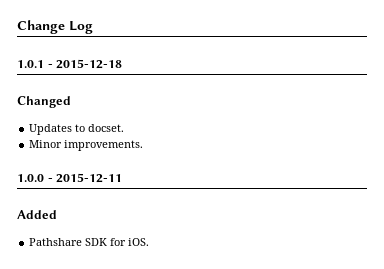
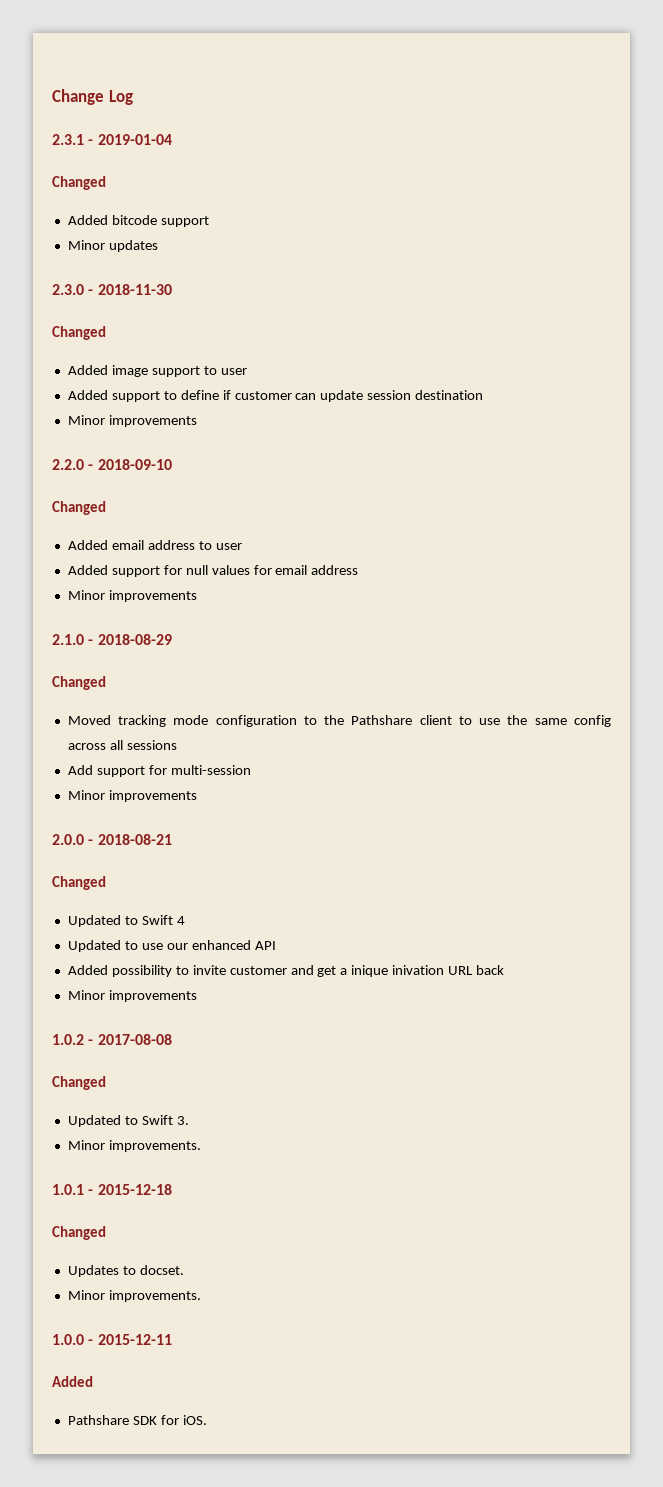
+ 2.3.1 - 2019-01-04
+ Changed
+ Added bitcode support
+ Minor updates
+ 2.3.0 - 2018-11-30
+ Changed
+ Added image support to user
+ Added support to define if customer can update session destination
+ Minor improvements
+ 2.2.0 - 2018-09-10
+ Changed
+ Added email address to user
+ Added support for null values for email address
+ Minor improvements
+ 2.1.0 - 2018-08-29
+ Changed
+ Moved tracking mode configuration to the Pathshare client to use the same config across all sessions
+ Add support for multi-session
+ Minor improvements
+ 2.0.0 - 2018-08-21
+ Changed
+ Updated to Swift 4
+ Updated to use our enhanced API
+ Added possibility to invite customer and get a inique inivation URL back
+ Minor improvements
+ 1.0.2 - 2017-08-08
+ Changed
+ Updated to Swift 3.
+ Minor improvements.

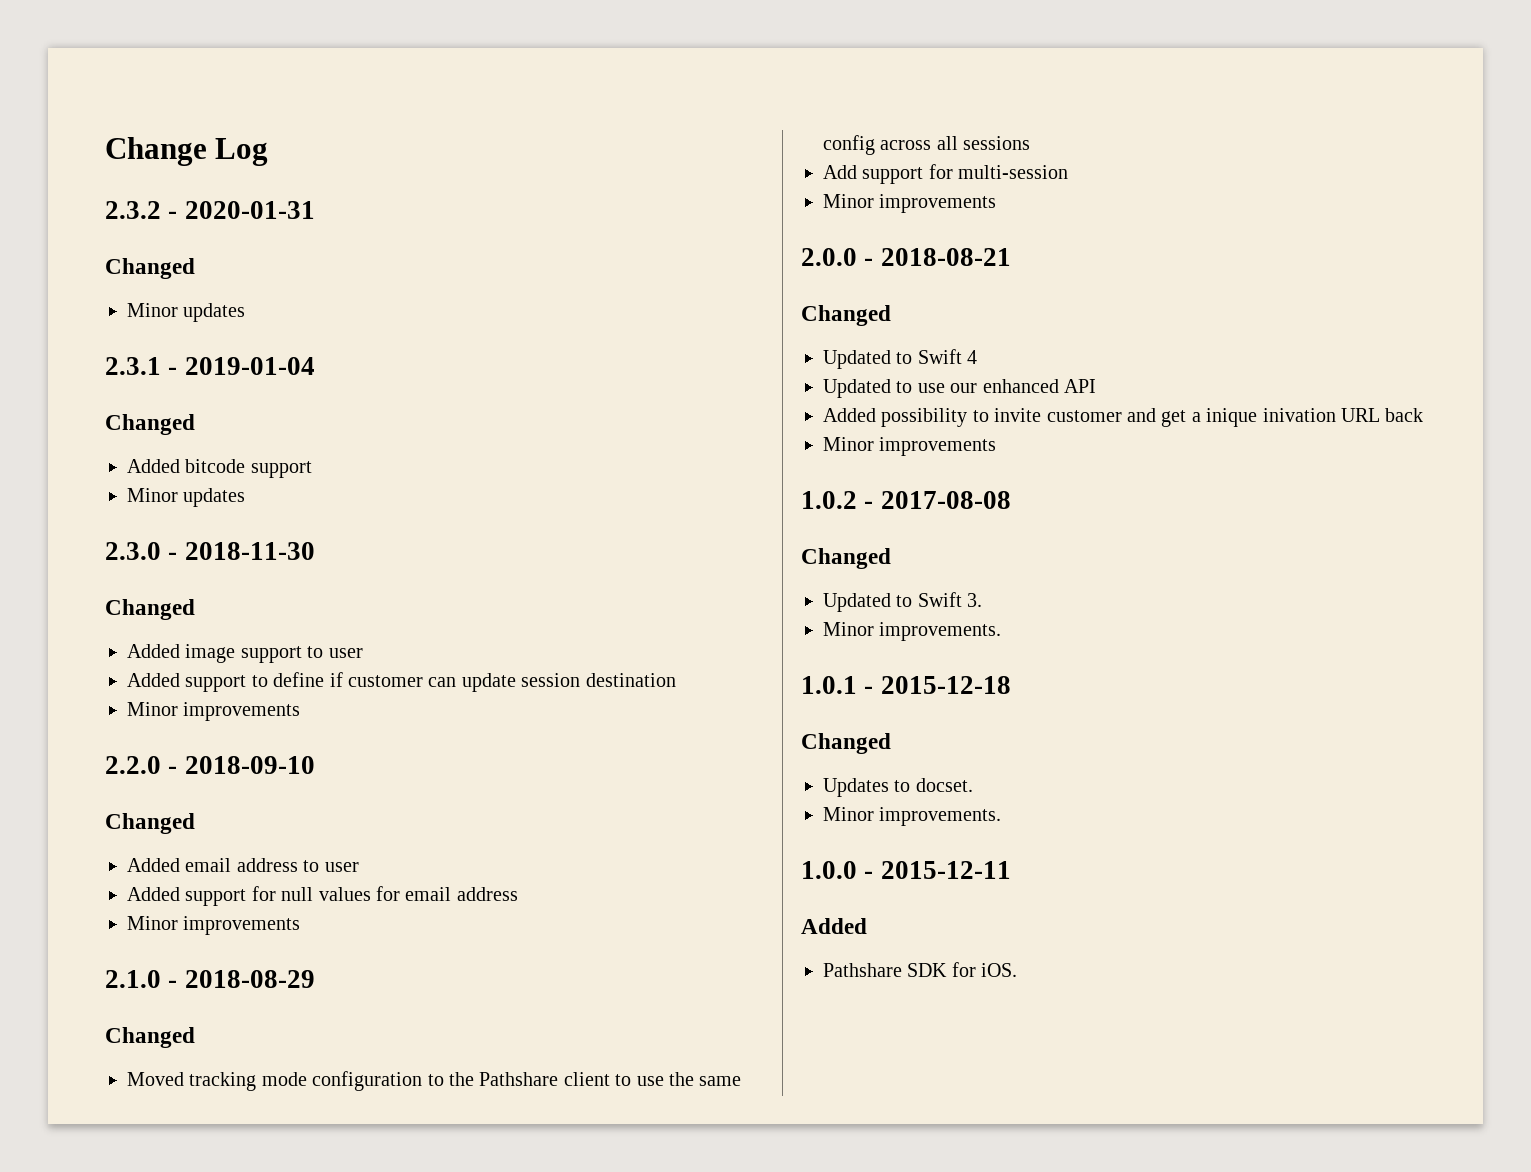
+ 2.3.2 - 2020-01-31
+ Changed
+ Minor updates

